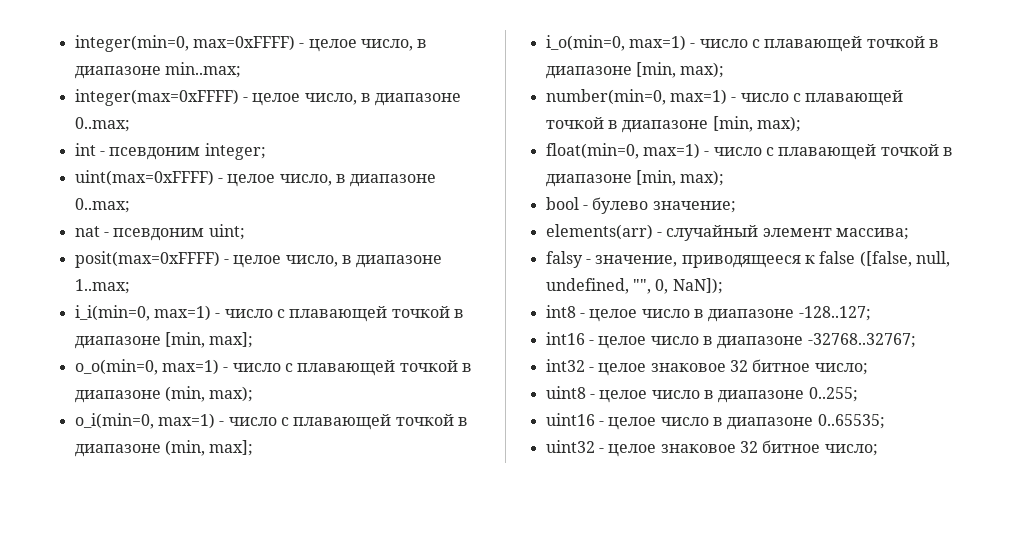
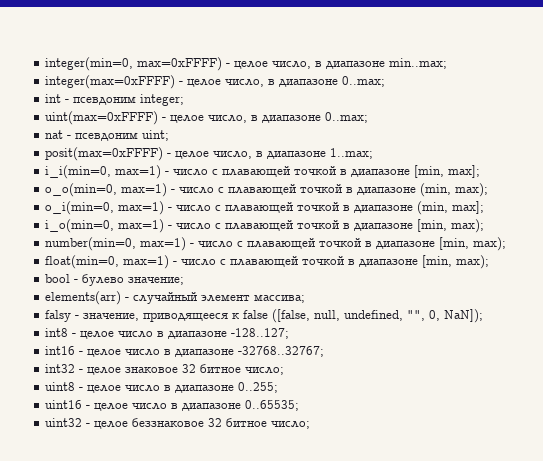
- uint32 - целое знаковое 32 битное число;
+ uint32 - целое беззнаковое 32 битное число;

